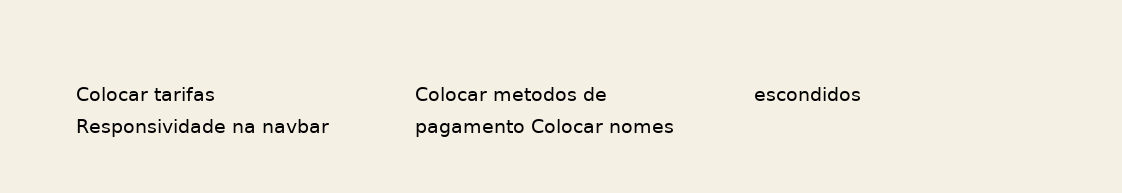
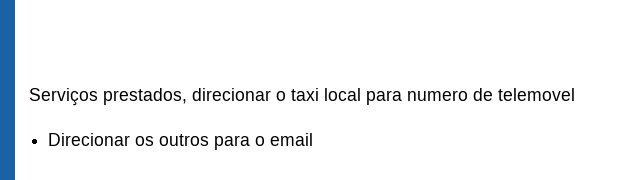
- Colocar tarifas Responsividade na navbar Colocar metodos de pagamento Colocar nomes escondidos
+ Serviços prestados, direcionar o taxi local para numero de telemovel
+ Direcionar os outros para o email

